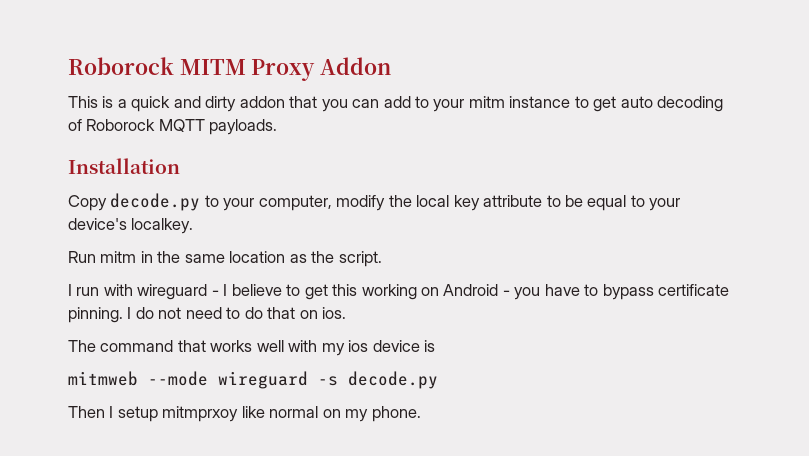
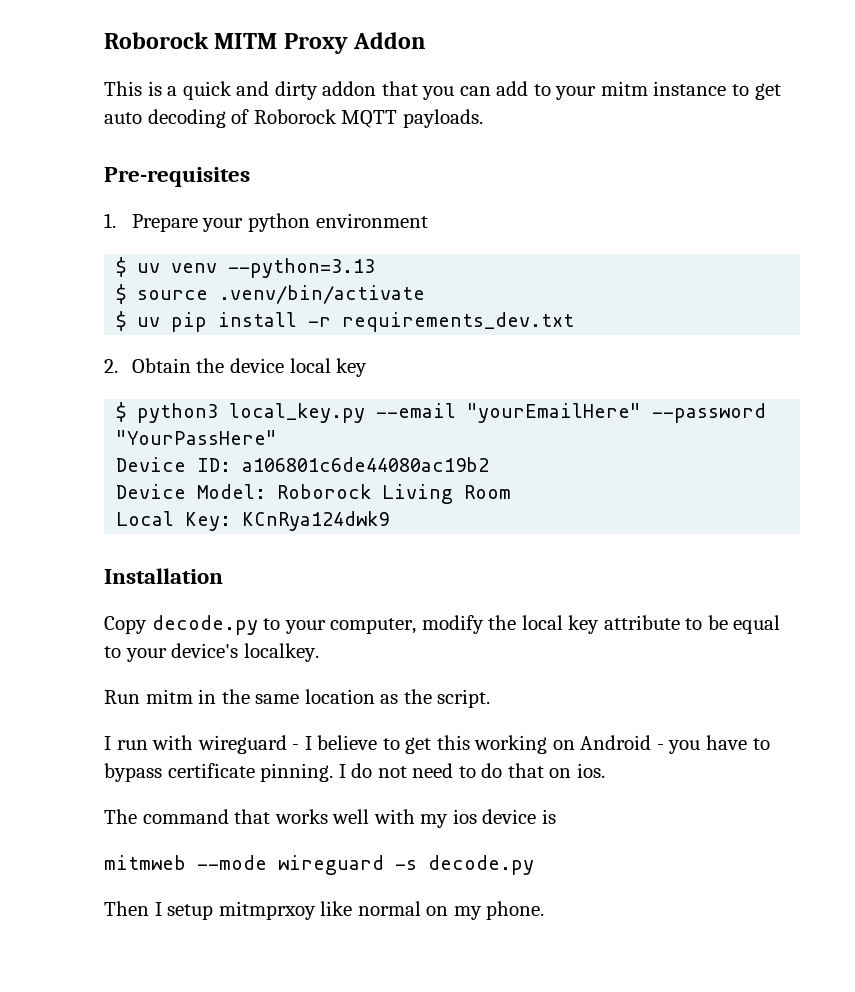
+ Pre-requisites
+ 1. Prepare your python environment
+ $ uv venv --python=3.13
+ $ source .venv/bin/activate
+ $ uv pip install -r requirements_dev.txt
+ 2. Obtain the device local key
+ $ python3 local_key.py --email "yourEmailHere" --password "YourPassHere"
+ Device ID: a106801c6de44080ac19b2
+ Device Model: Roborock Living Room
+ Local Key: KCnRya124dwk9

